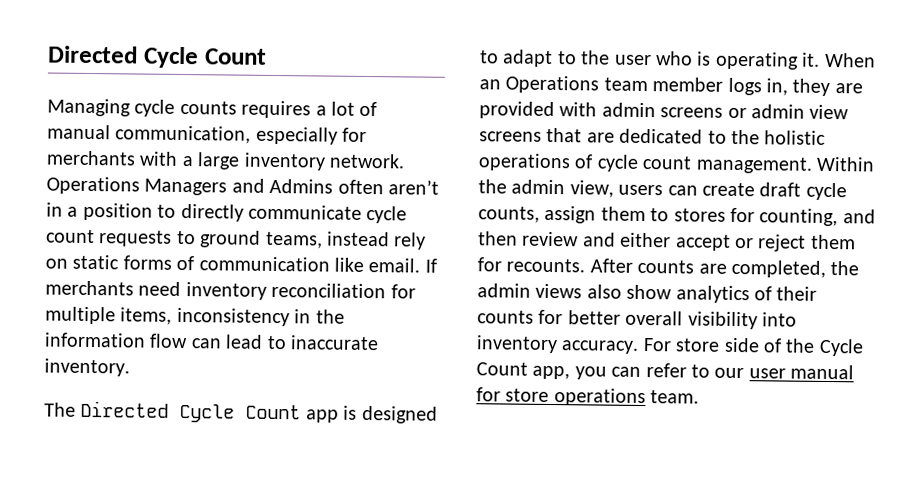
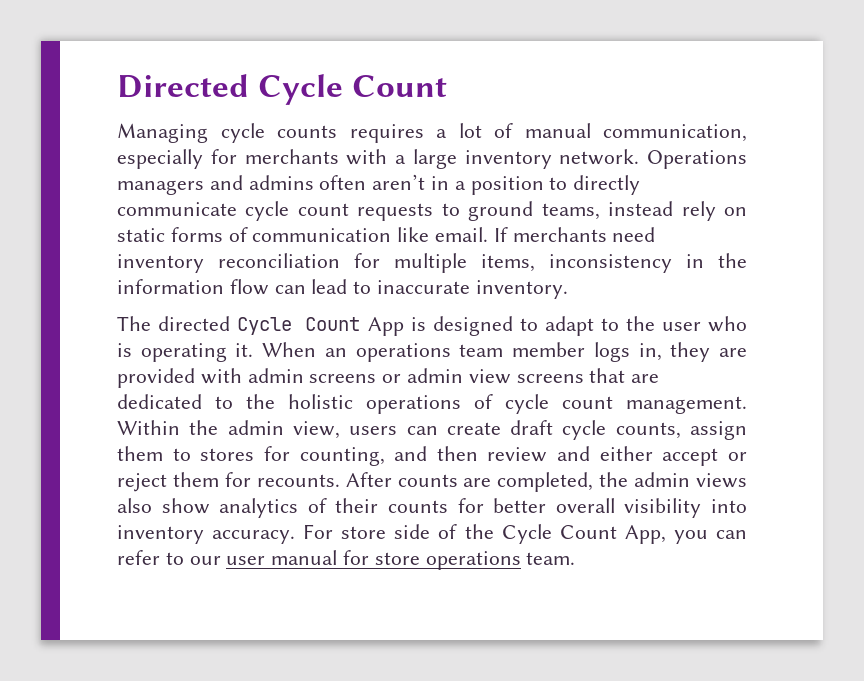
- Operations Managers and Admins often aren’t in a position to directly communicate cycle count requests to ground teams, instead rely on static forms of communication like email.
+ Operations managers and admins often aren’t in a position to directly communicate cycle count requests to ground teams, instead rely on static forms of communication like email.
- The Directed Cycle Count app is designed to adapt to the user who is operating it.
+ The directed Cycle Count App is designed to adapt to the user who is operating it.
- When an Operations team member logs in, they are provided with admin screens or admin view screens that are dedicated to the holistic operations of cycle count management.
+ When an operations team member logs in, they are provided with admin screens or admin view screens that are dedicated to the holistic operations of cycle count management.
- For store side of the Cycle Count app, you can refer to our user manual for store operations team.
+ For store side of the Cycle Count App, you can refer to our user manual for store operations team.

